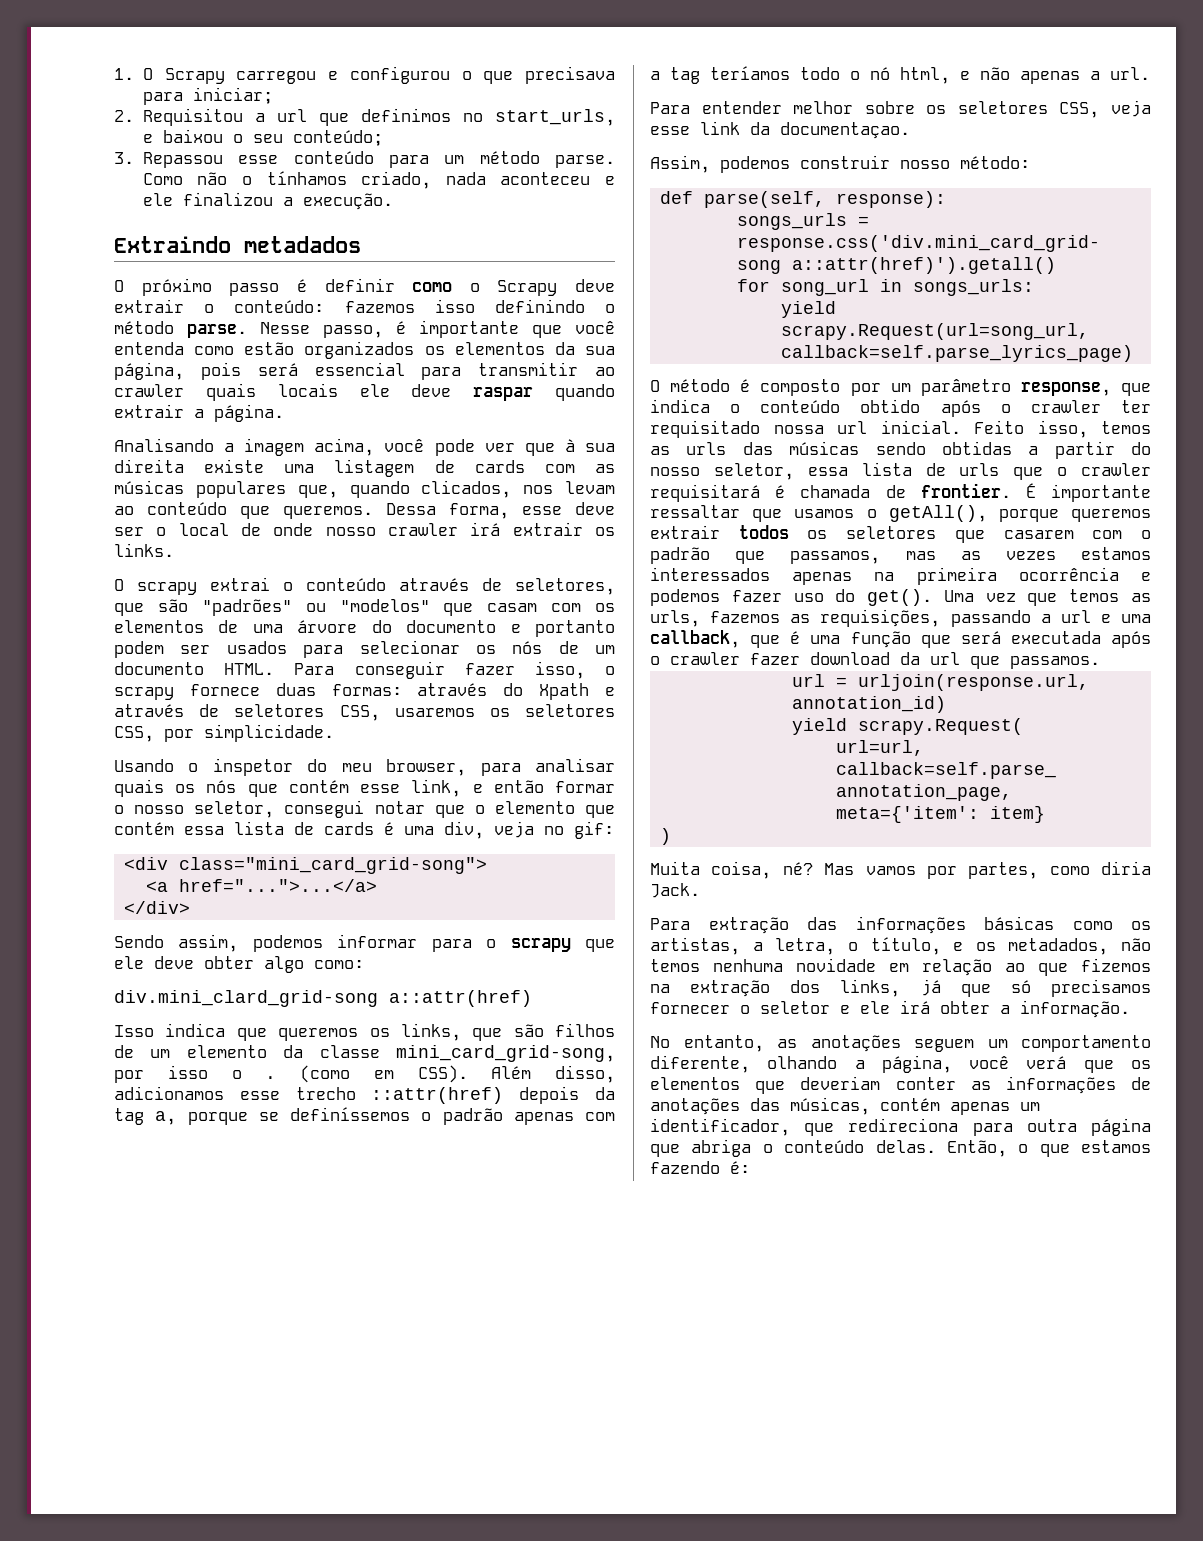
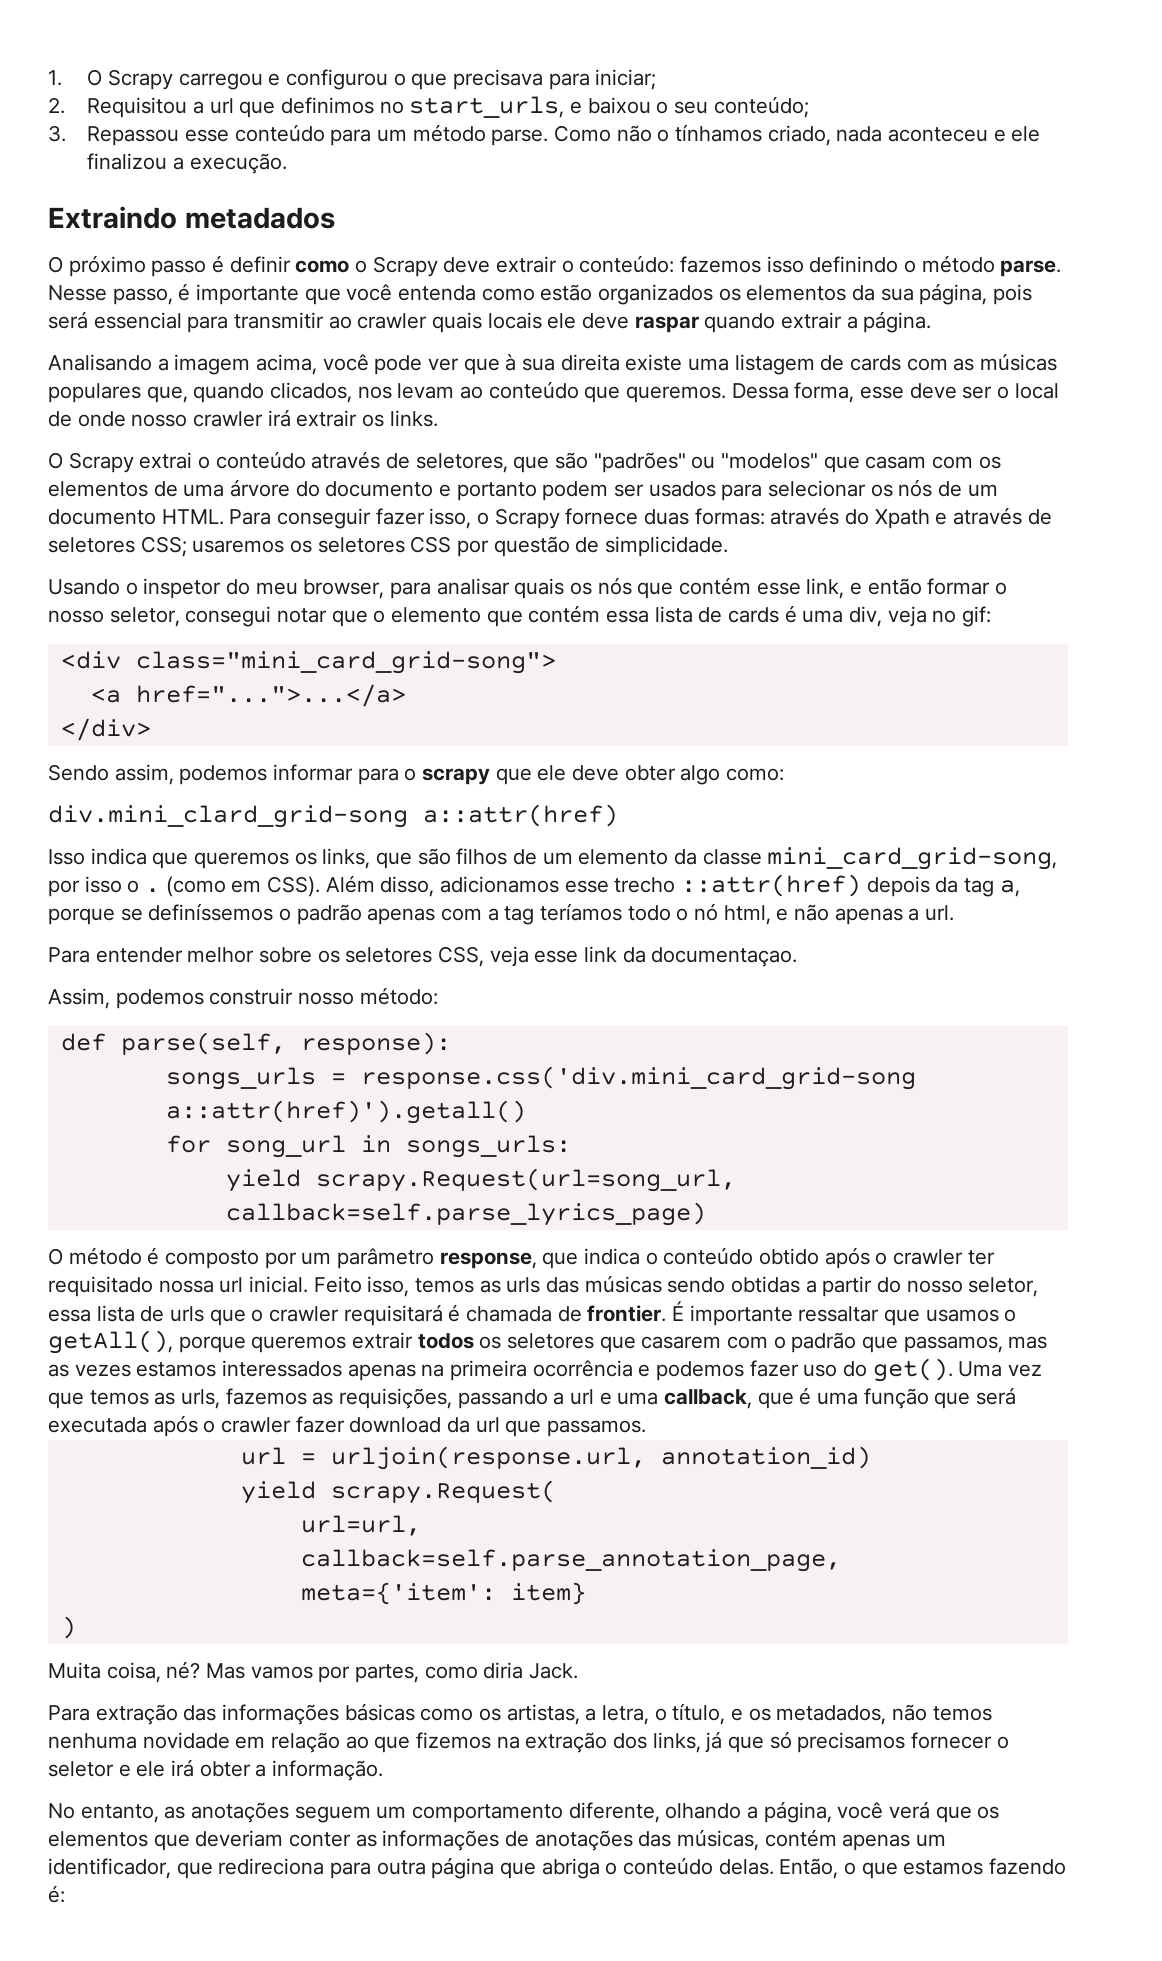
- O scrapy extrai o conteúdo através de seletores, que são "padrões" ou "modelos" que casam com os elementos de uma árvore do documento e portanto podem ser usados para selecionar os nós de um documento HTML.
+ O Scrapy extrai o conteúdo através de seletores, que são "padrões" ou "modelos" que casam com os elementos de uma árvore do documento e portanto podem ser usados para selecionar os nós de um documento HTML.
- Para conseguir fazer isso, o scrapy fornece duas formas: através do Xpath e através de seletores CSS, usaremos os seletores CSS, por simplicidade.
+ Para conseguir fazer isso, o Scrapy fornece duas formas: através do Xpath e através de seletores CSS; usaremos os seletores CSS por questão de simplicidade.

